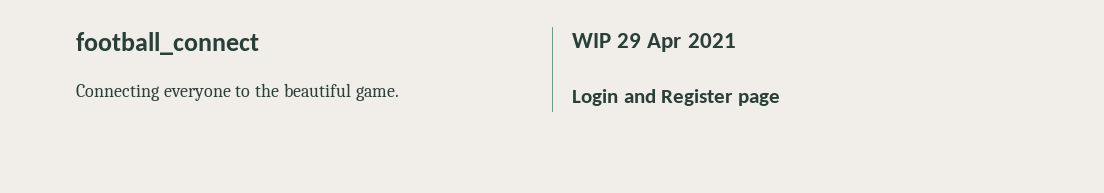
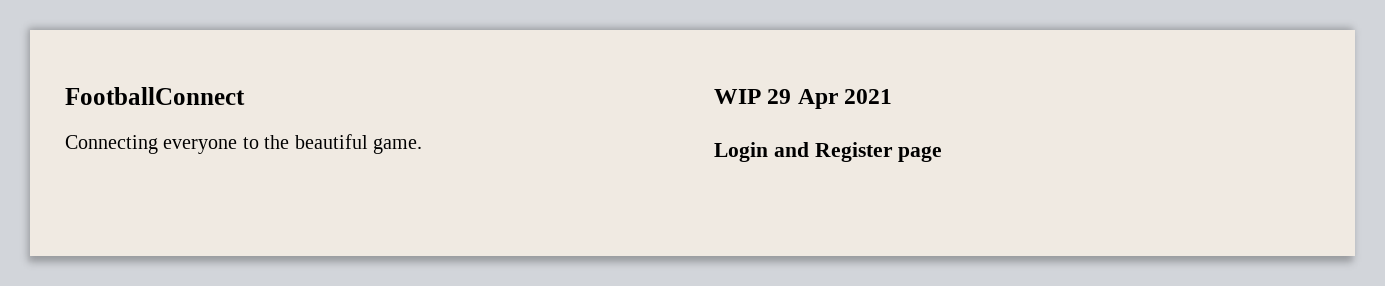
- football_connect
+ FootballConnect

